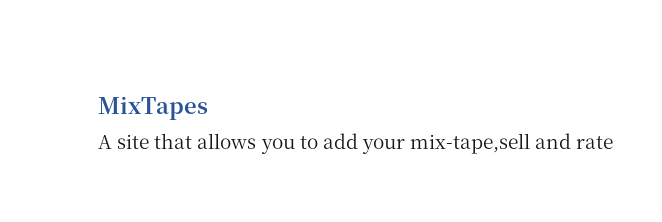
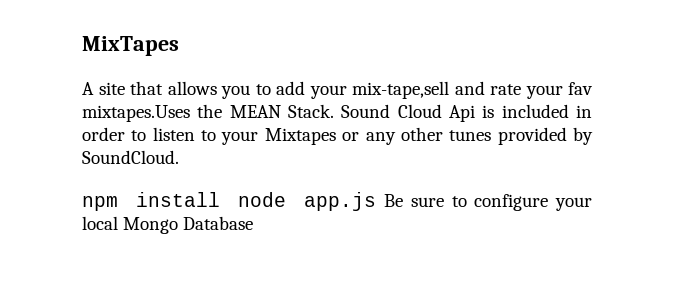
- A site that allows you to add your mix-tape,sell and rate
+ A site that allows you to add your mix-tape,sell and rate your fav mixtapes.Uses the MEAN Stack. Sound Cloud Api is included in order to listen to your Mixtapes or any other tunes provided by SoundCloud.
+ npm install node app.js Be sure to configure your local Mongo Database

